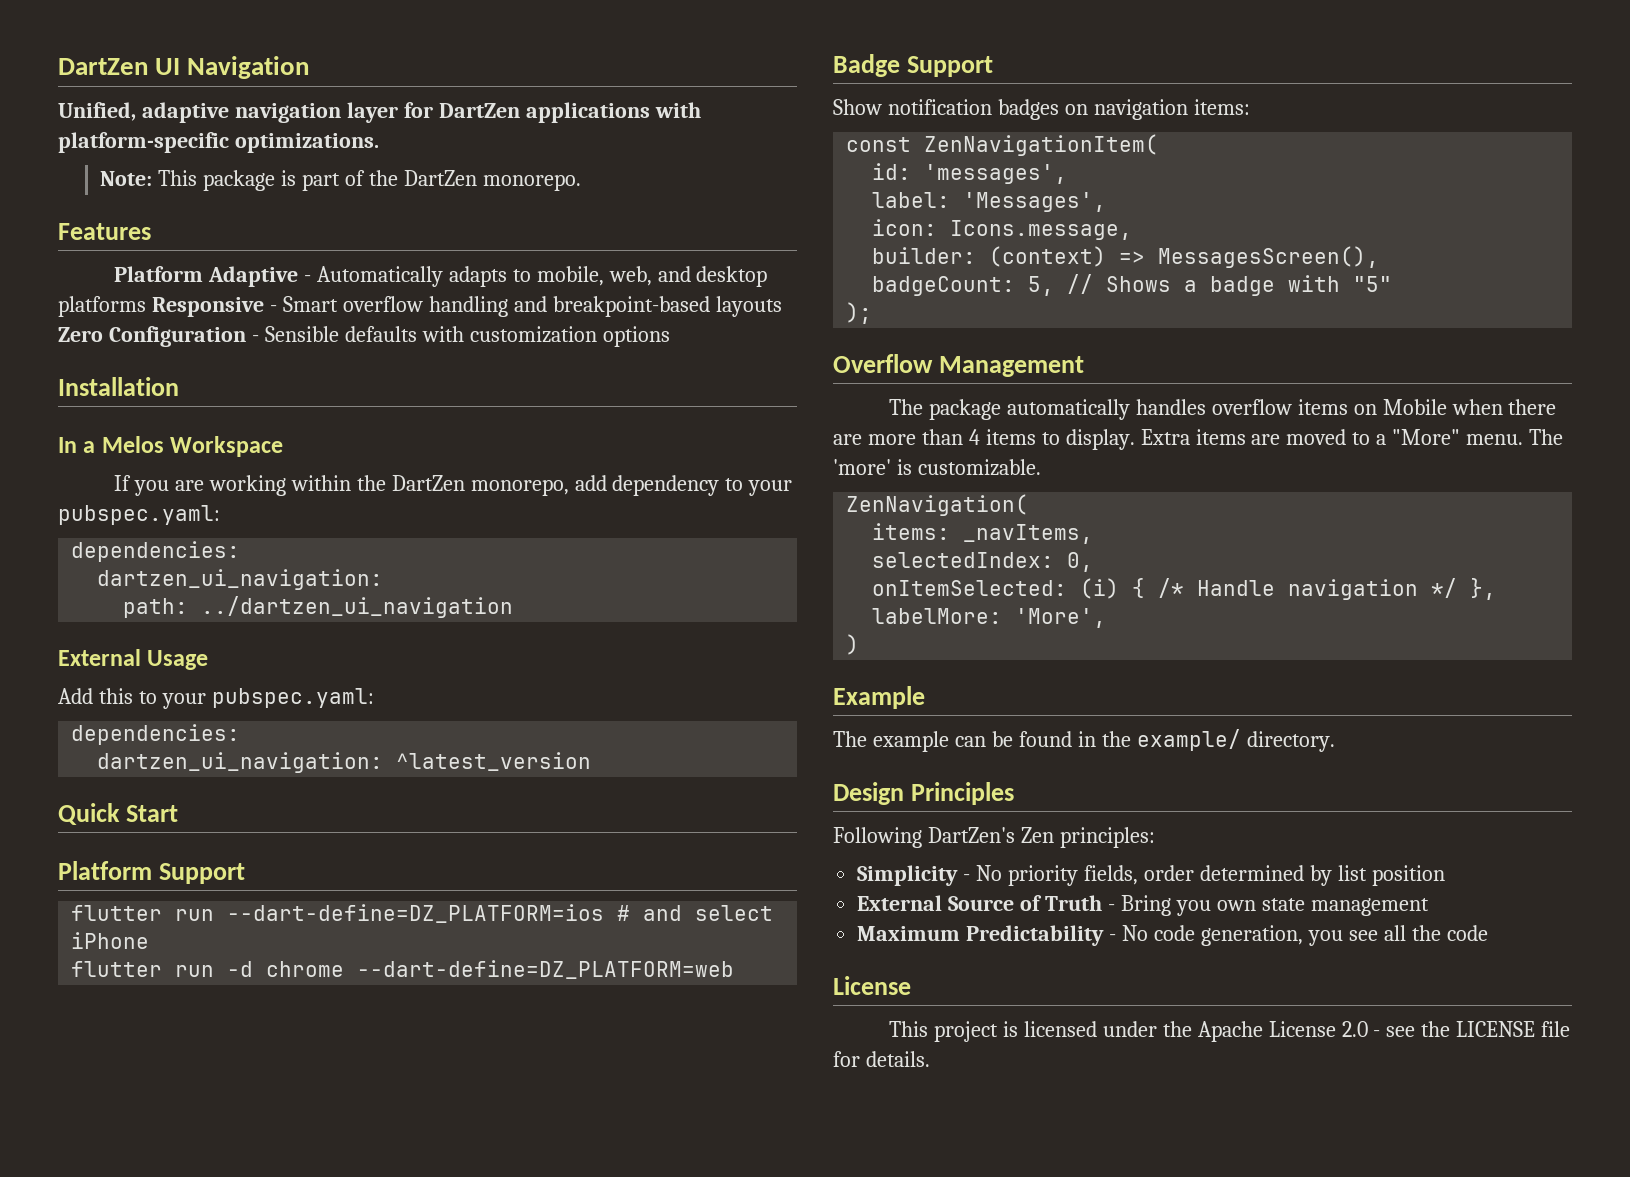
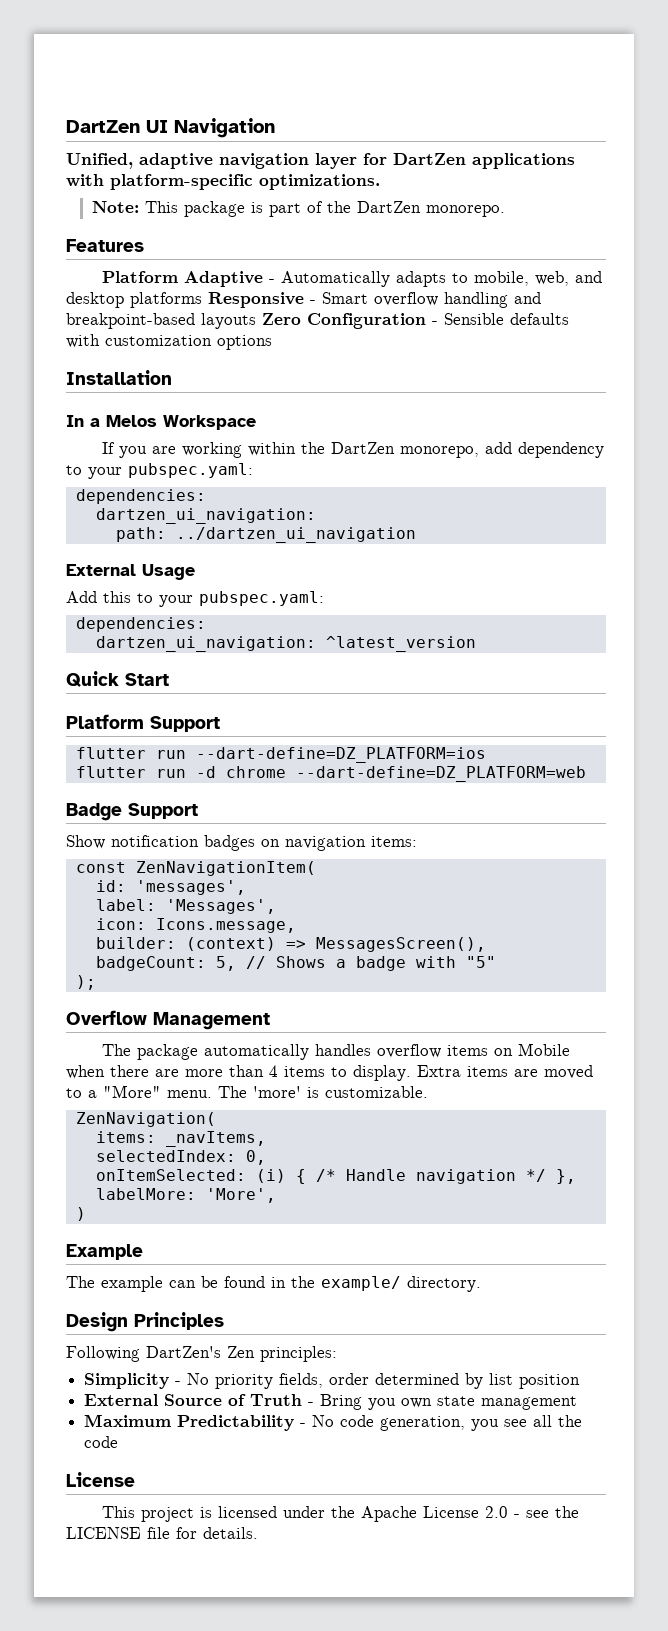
- flutter run --dart-define=DZ_PLATFORM=ios # and select iPhone
+ flutter run --dart-define=DZ_PLATFORM=ios

